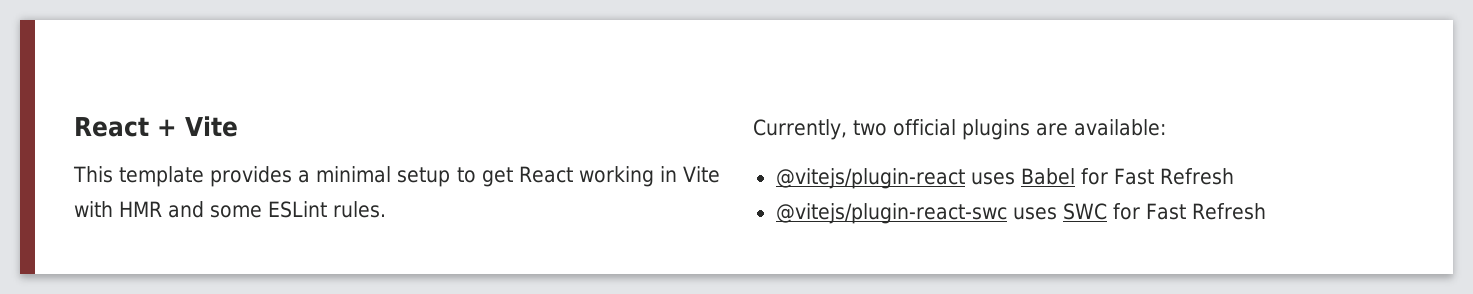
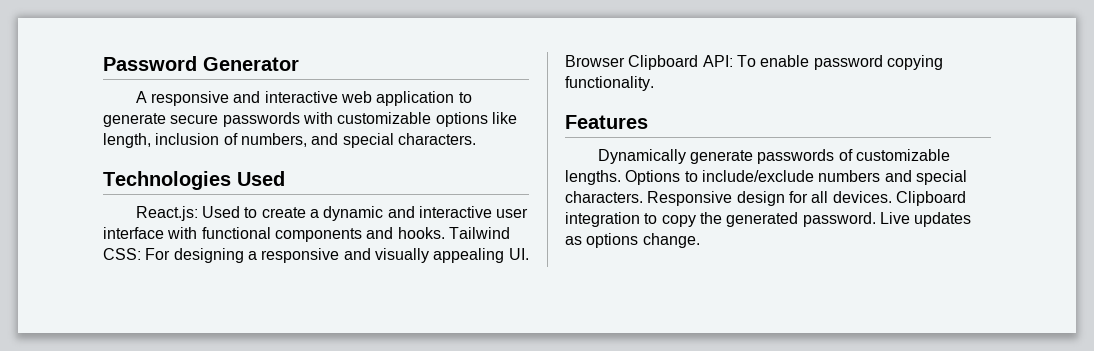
- React + Vite
- This template provides a minimal setup to get React working in Vite with HMR and some ESLint rules.
- Currently, two official plugins are available:
- @vitejs/plugin-react uses Babel for Fast Refresh
- @vitejs/plugin-react-swc uses SWC for Fast Refresh
+ Password Generator
+ A responsive and interactive web application to generate secure passwords with customizable options like length, inclusion of numbers, and special characters.
+ Technologies Used
+ React.js: Used to create a dynamic and interactive user interface with functional components and hooks. Tailwind CSS: For designing a responsive and visually appealing UI. Browser Clipboard API: To enable password copying functionality.
+ Features
+ Dynamically generate passwords of customizable lengths. Options to include/exclude numbers and special characters. Responsive design for all devices. Clipboard integration to copy the generated password. Live updates as options change.

